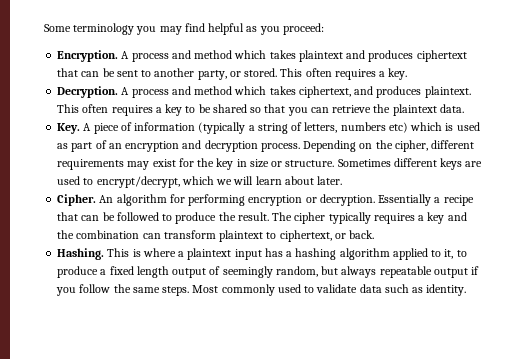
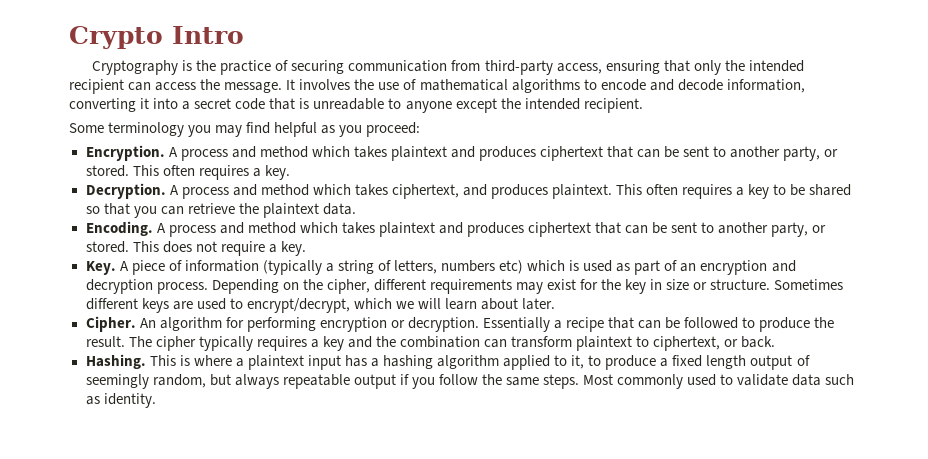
+ Crypto Intro
+ Cryptography is the practice of securing communication from third-party access, ensuring that only the intended recipient can access the message. It involves the use of mathematical algorithms to encode and decode information, converting it into a secret code that is unreadable to anyone except the intended recipient.
+ Encoding. A process and method which takes plaintext and produces ciphertext that can be sent to another party, or stored. This does not require a key.

